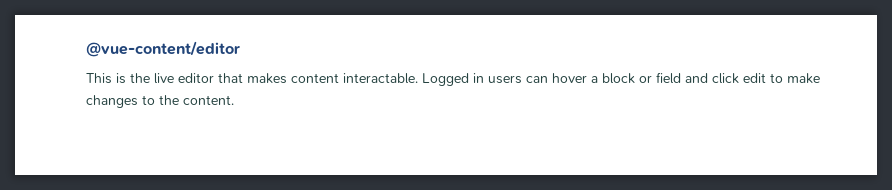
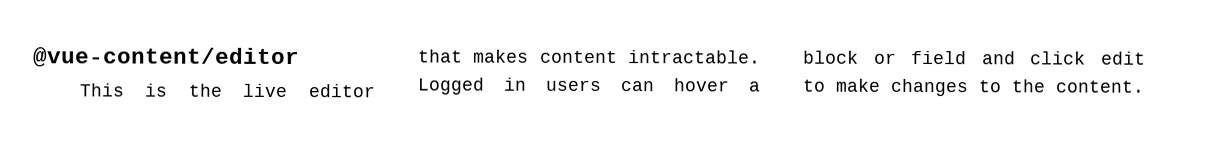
- This is the live editor that makes content interactable.
+ This is the live editor that makes content intractable.

